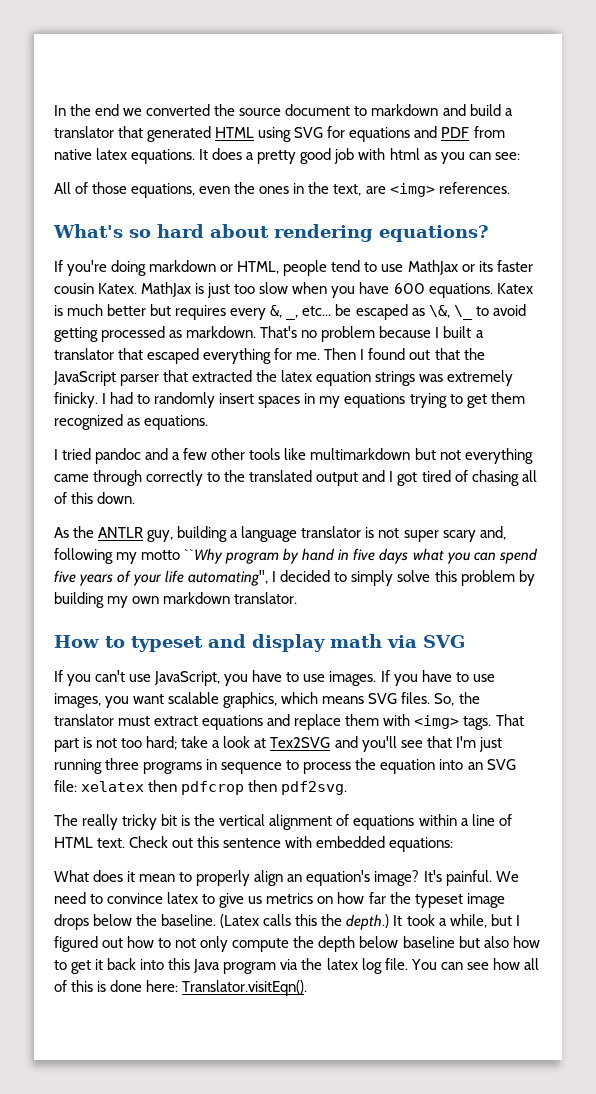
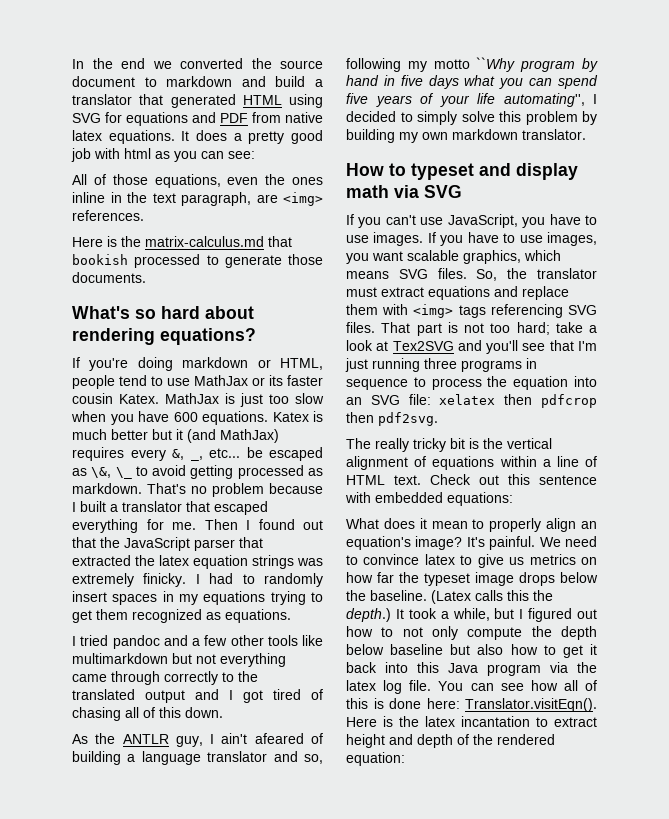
- All of those equations, even the ones in the text, are <img> references.
+ All of those equations, even the ones inline in the text paragraph, are <img> references.
+ Here is the matrix-calculus.md that bookish processed to generate those documents.
- Katex is much better but requires every &, _, etc... be escaped as \&, \_ to avoid getting processed as markdown.
+ Katex is much better but it (and MathJax) requires every &, _, etc... be escaped as \&, \_ to avoid getting processed as markdown.
- As the ANTLR guy, building a language translator is not super scary and, following my motto ``Why program by hand in five days what you can spend five years of your life automating'', I decided to simply solve this problem by building my own markdown translator.
+ As the ANTLR guy, I ain't afeared of building a language translator and so, following my motto ``Why program by hand in five days what you can spend five years of your life automating'', I decided to simply solve this problem by building my own markdown translator.
- So, the translator must extract equations and replace them with <img> tags.
+ So, the translator must extract equations and replace them with <img> tags referencing SVG files.
- You can see how all of this is done here: Translator.visitEqn().
+ You can see how all of this is done here: Translator.visitEqn(). Here is the latex incantation to extract height and depth of the rendered equation:

